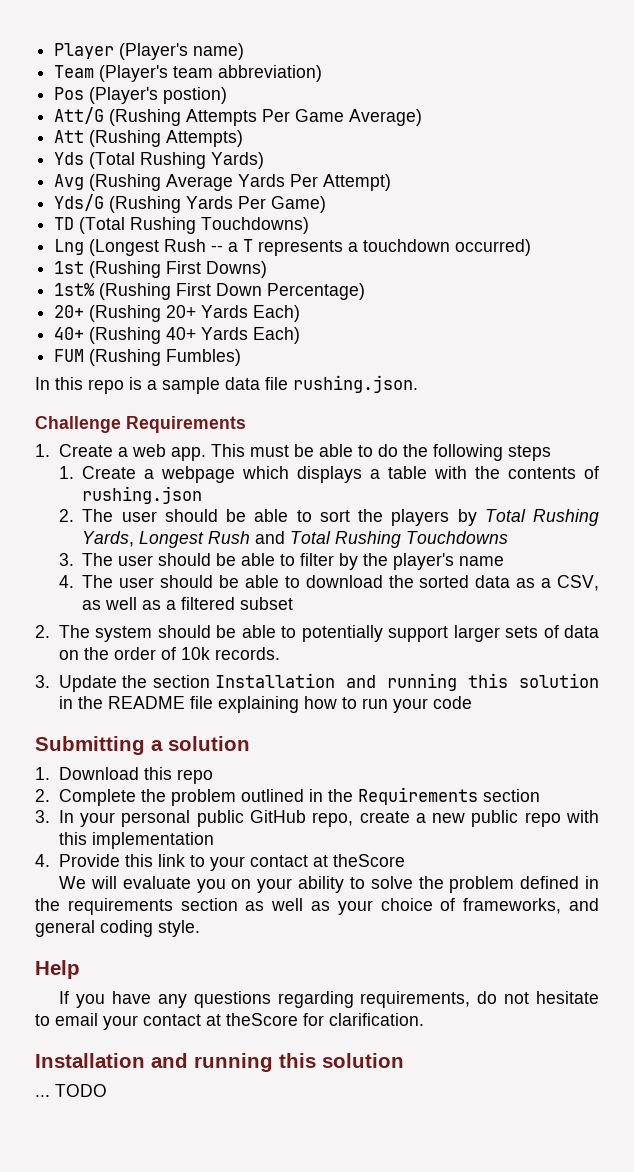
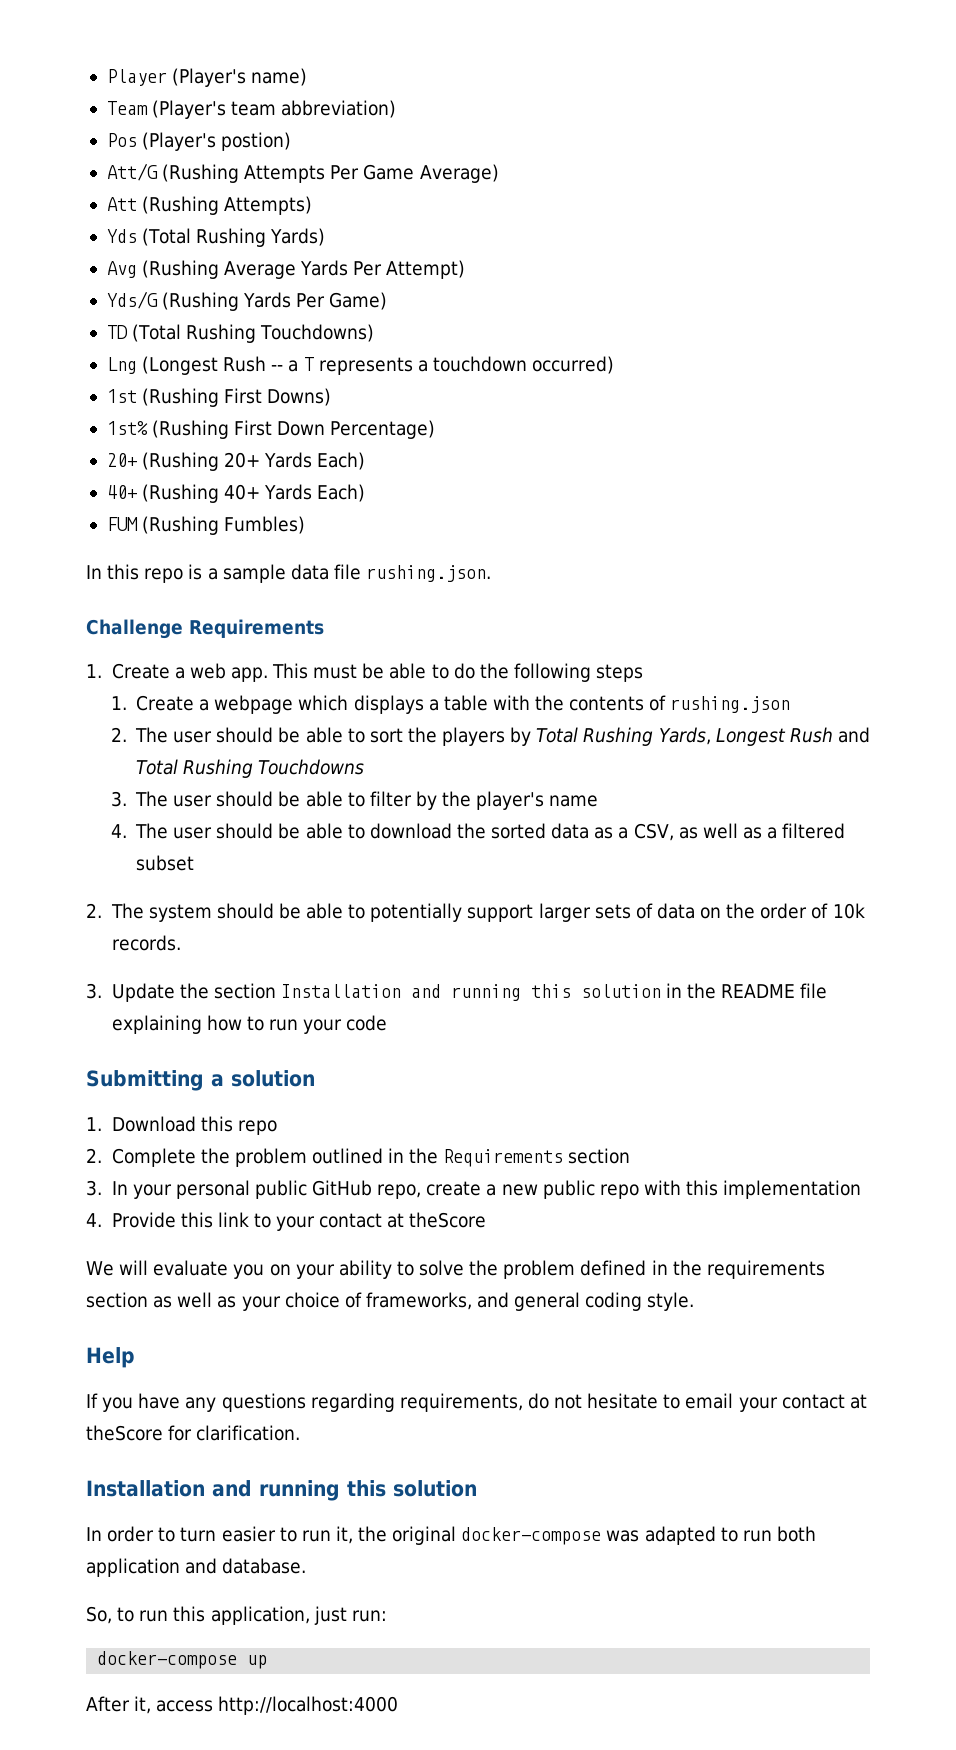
- ... TODO
+ In order to turn easier to run it, the original docker-compose was adapted to run both application and database.
+ So, to run this application, just run:
+ docker-compose up
+ After it, access http://localhost:4000

